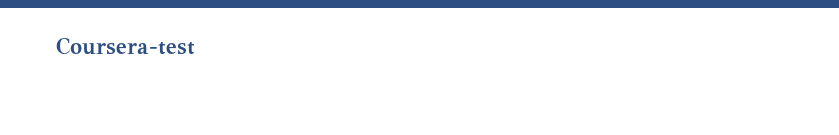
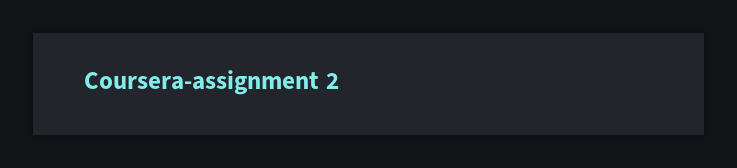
- Coursera-test
+ Coursera-assignment 2

